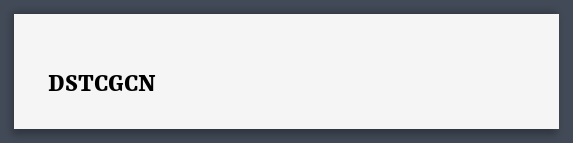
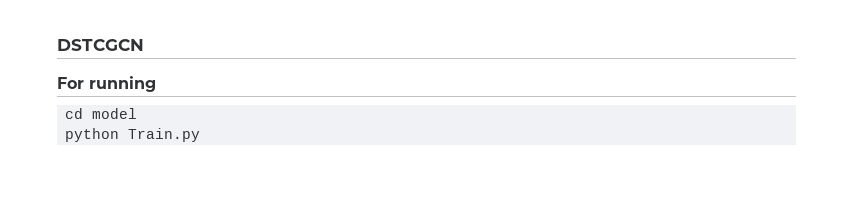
+ For running
+ cd model
+ python Train.py

